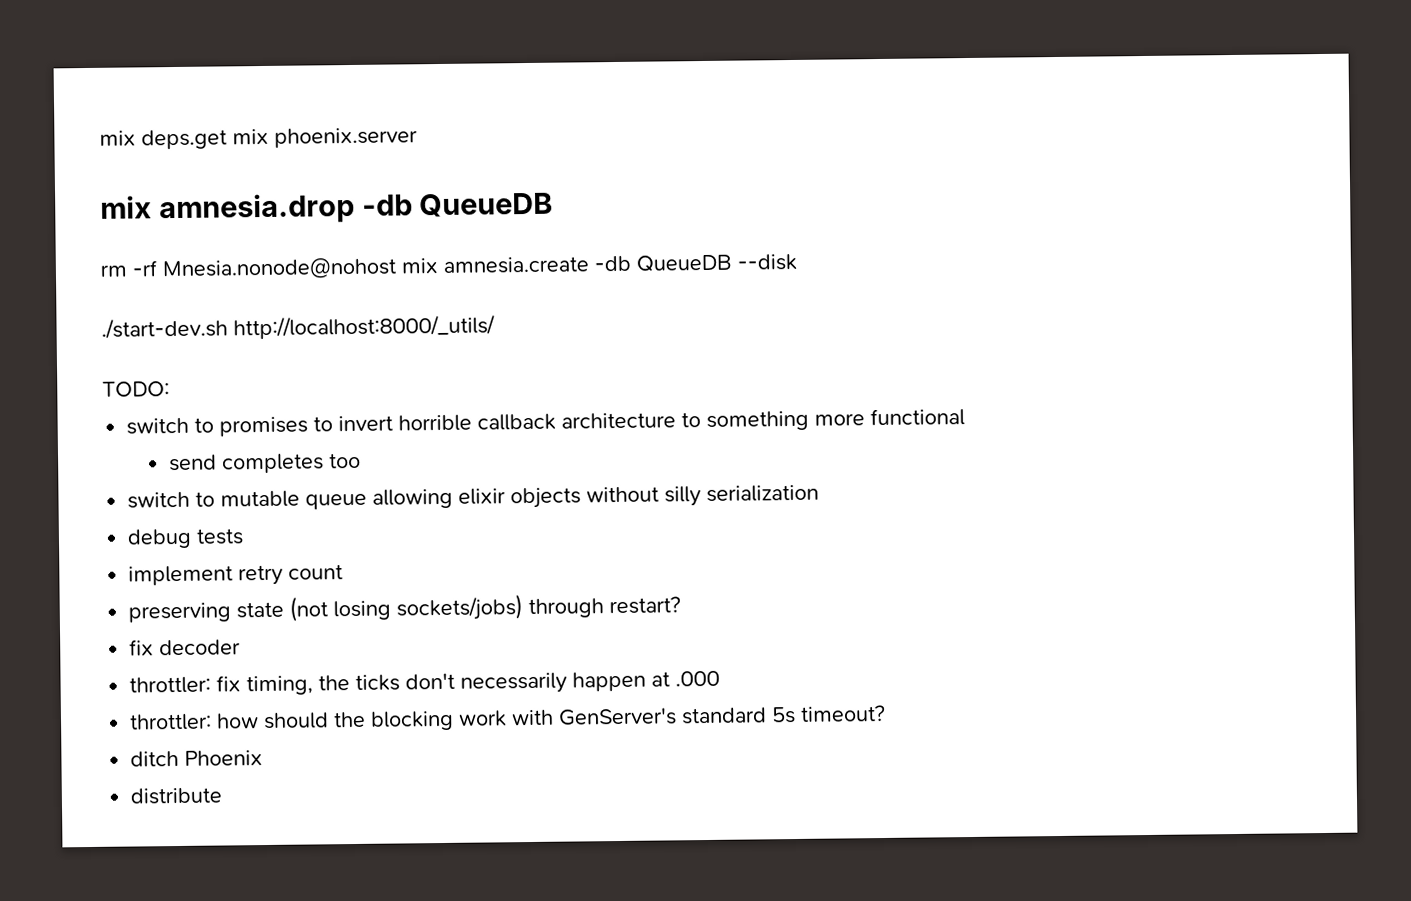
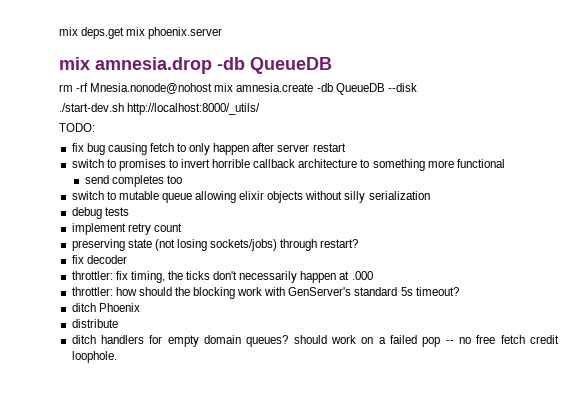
+ fix bug causing fetch to only happen after server restart
+ ditch handlers for empty domain queues? should work on a failed pop -- no free fetch credit loophole.

